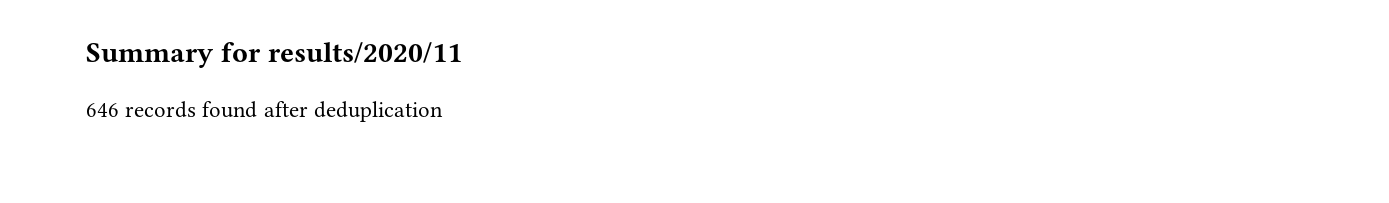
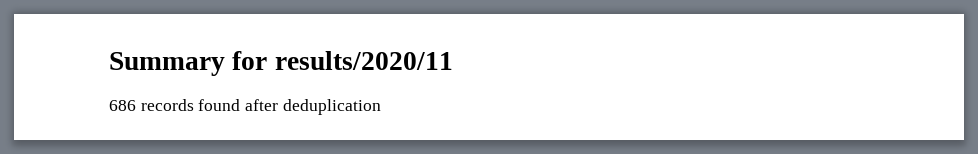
- 646 records found after deduplication
+ 686 records found after deduplication

